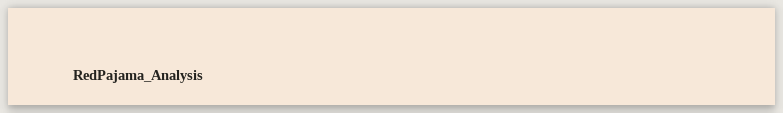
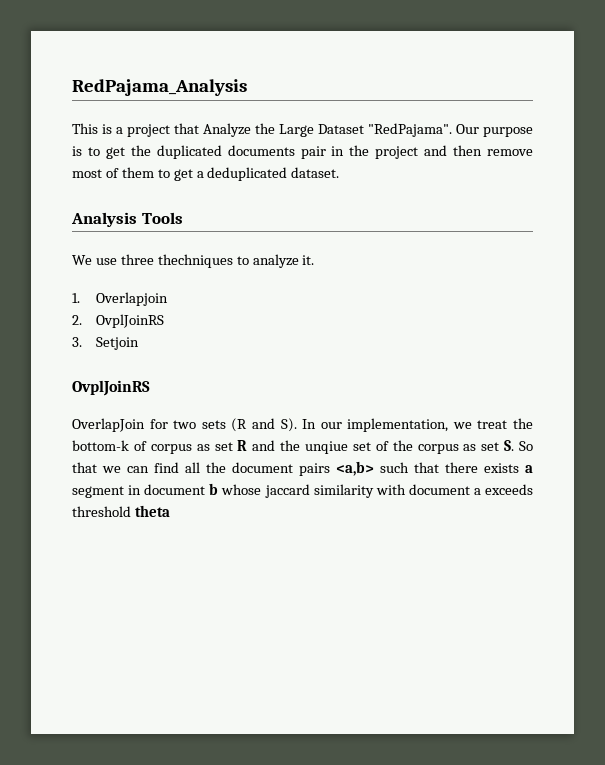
+ This is a project that Analyze the Large Dataset "RedPajama". Our purpose is to get the duplicated documents pair in the project and then remove most of them to get a deduplicated dataset.
+ Analysis Tools
+ We use three thechniques to analyze it.
+ 1. Overlapjoin
+ 2. OvplJoinRS
+ 3. Setjoin
+ OvplJoinRS
+ OverlapJoin for two sets (R and S). In our implementation, we treat the bottom-k of corpus as set R and the unqiue set of the corpus as set S. So that we can find all the document pairs <a,b> such that there exists a segment in document b whose jaccard similarity with document a exceeds threshold theta

